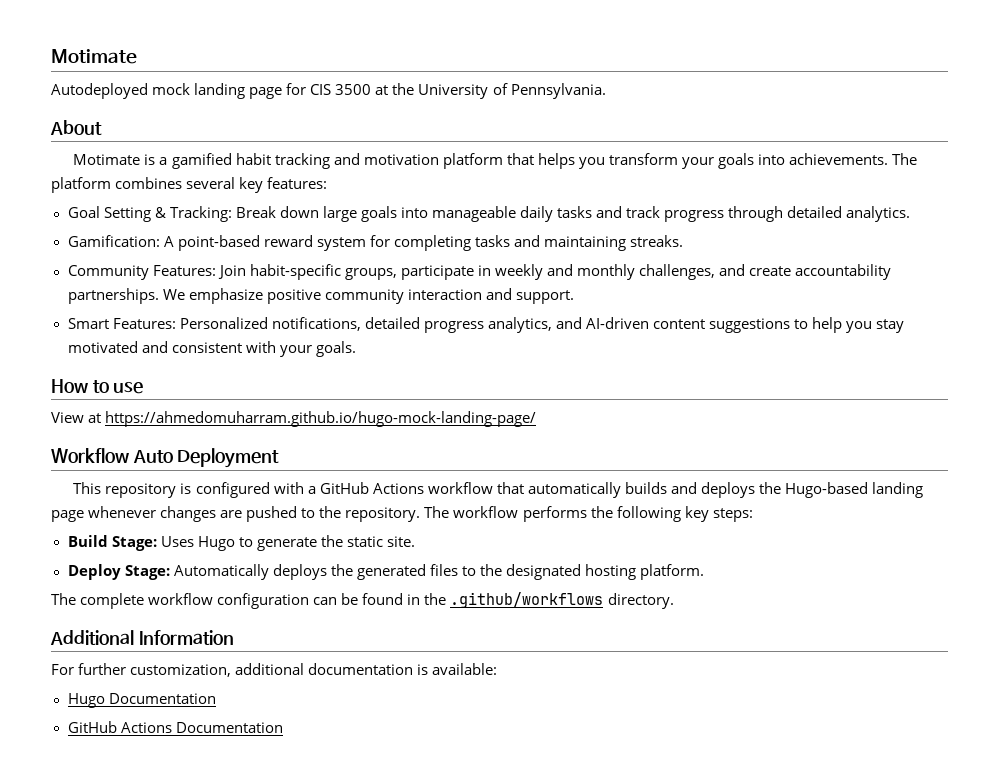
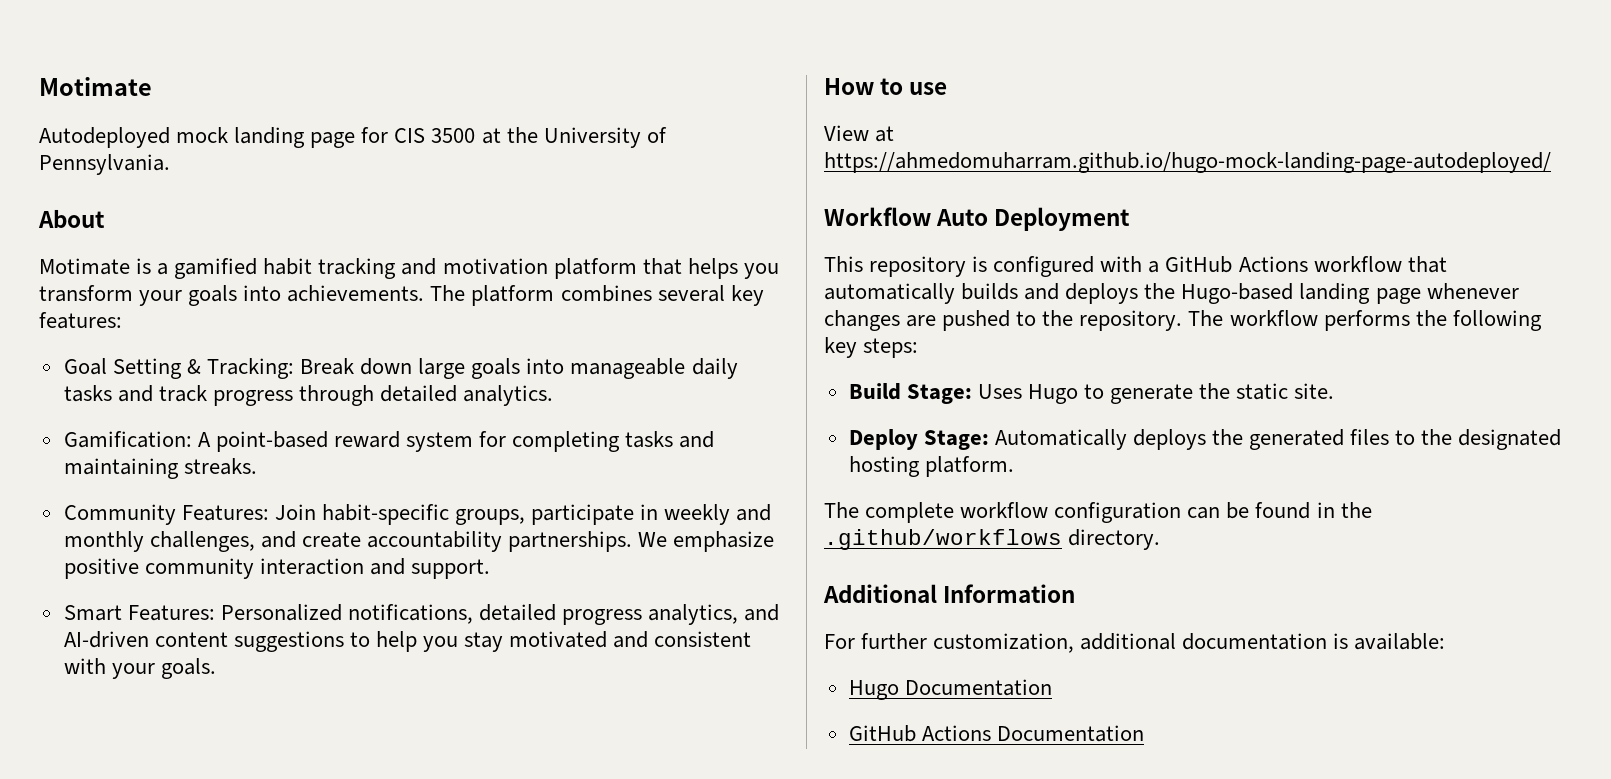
- View at https://ahmedomuharram.github.io/hugo-mock-landing-page/
+ View at https://ahmedomuharram.github.io/hugo-mock-landing-page-autodeployed/

